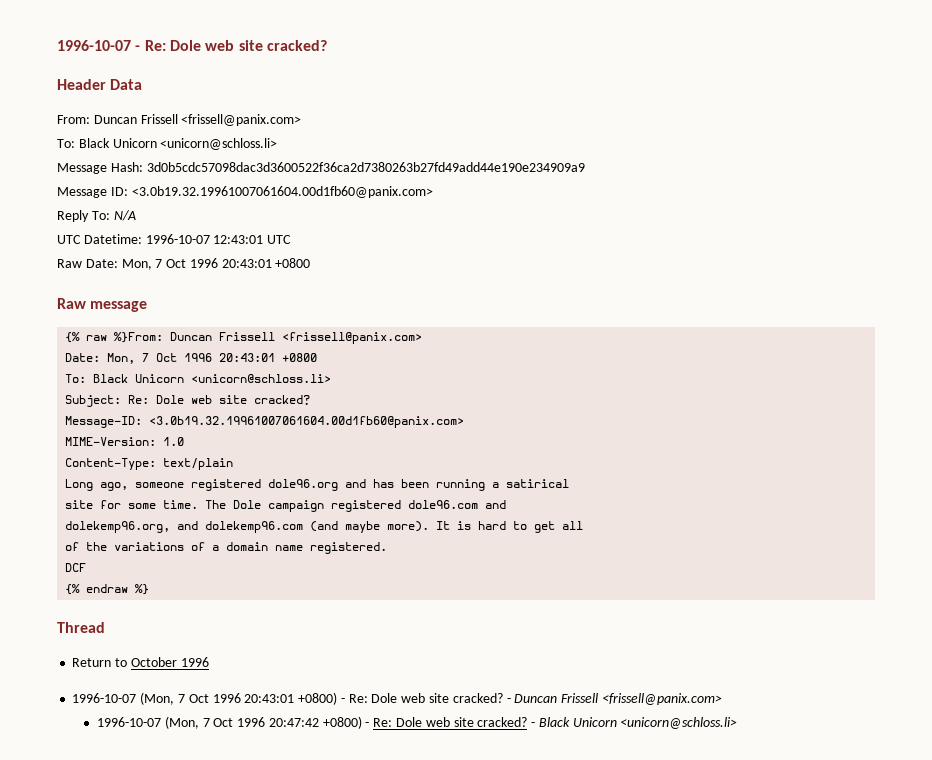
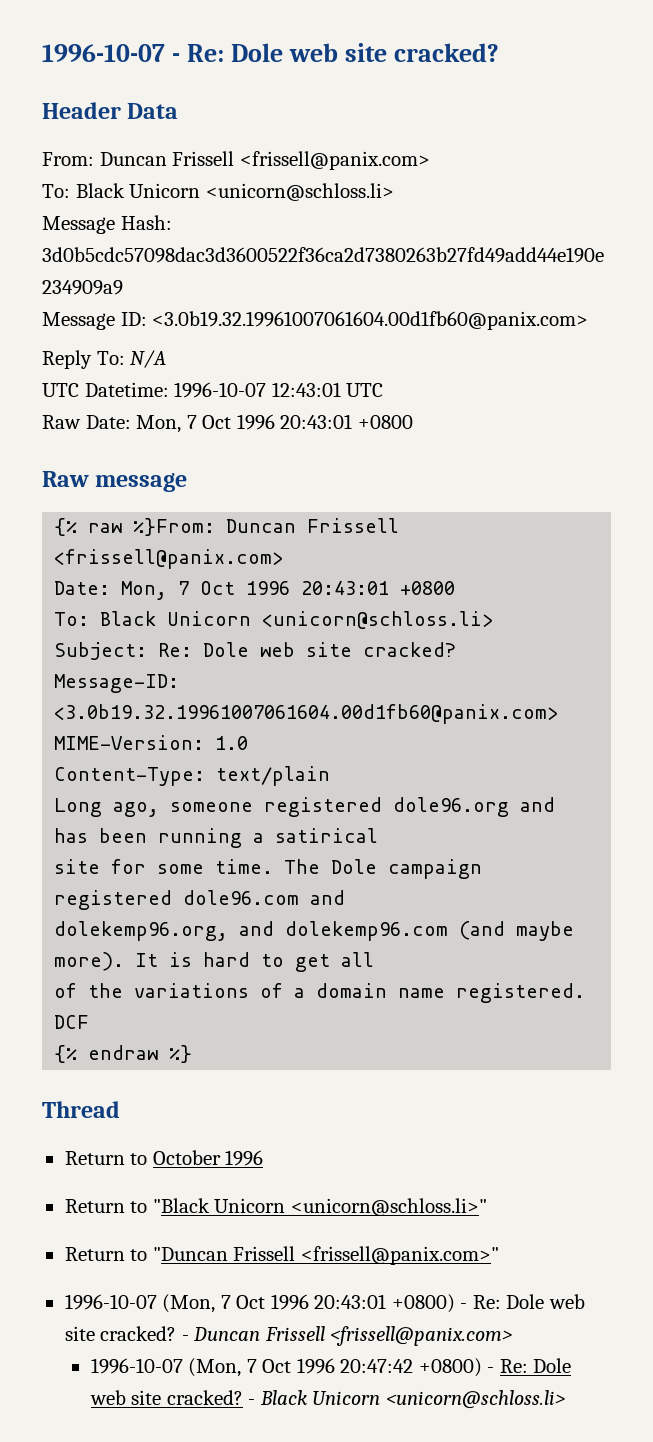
+ Return to "Black Unicorn <unicorn@schloss.li>"
+ Return to "Duncan Frissell <frissell@panix.com>"

